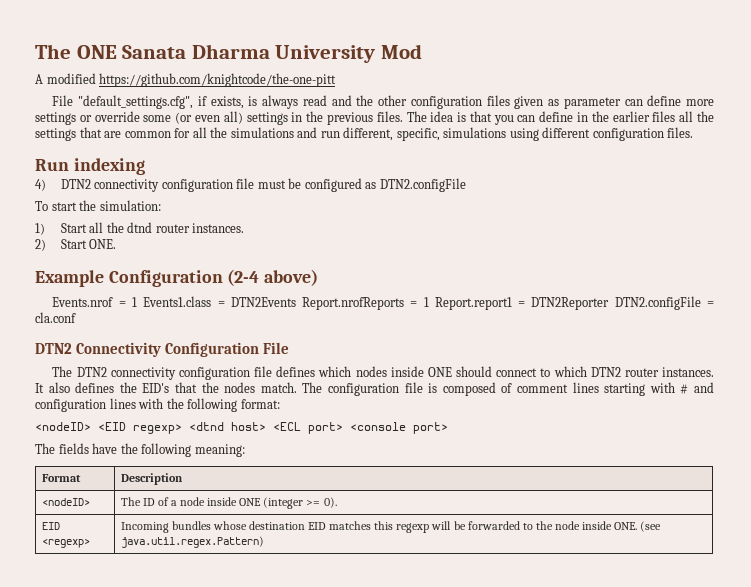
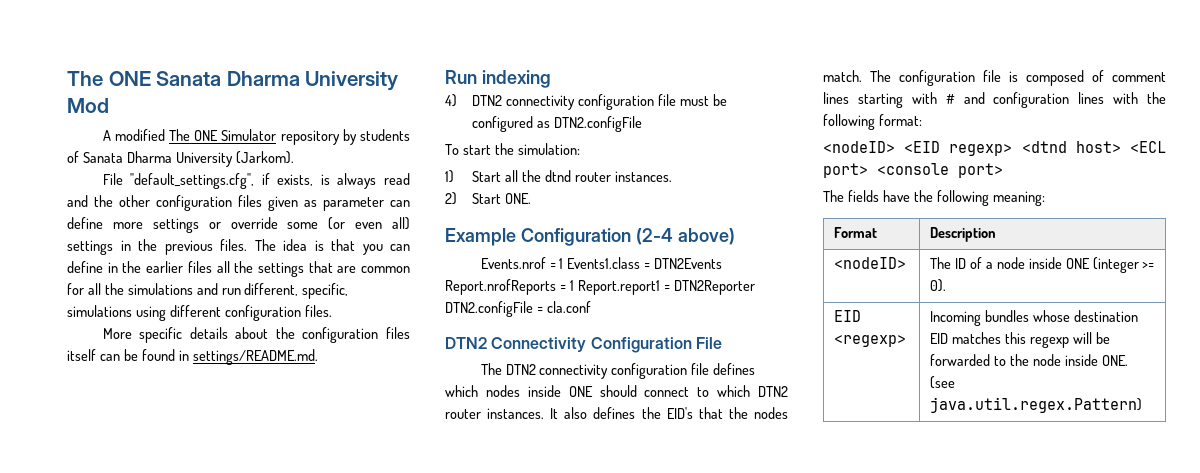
- A modified https://github.com/knightcode/the-one-pitt
+ A modified The ONE Simulator repository by students of Sanata Dharma University (Jarkom).
+ More specific details about the configuration files itself can be found in settings/README.md.

